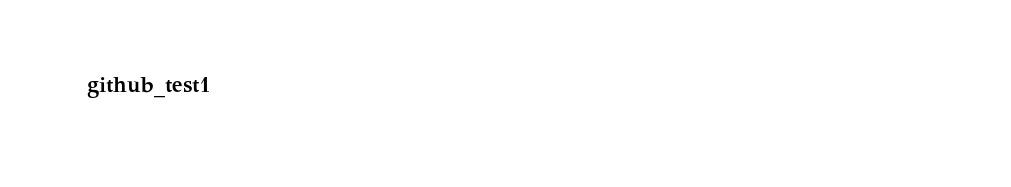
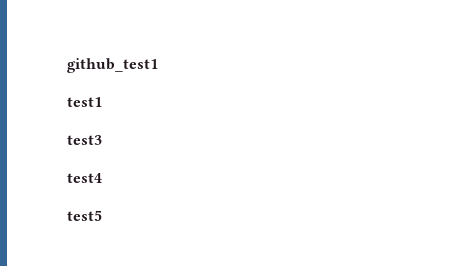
+ test1
+ test3
+ test4
+ test5

